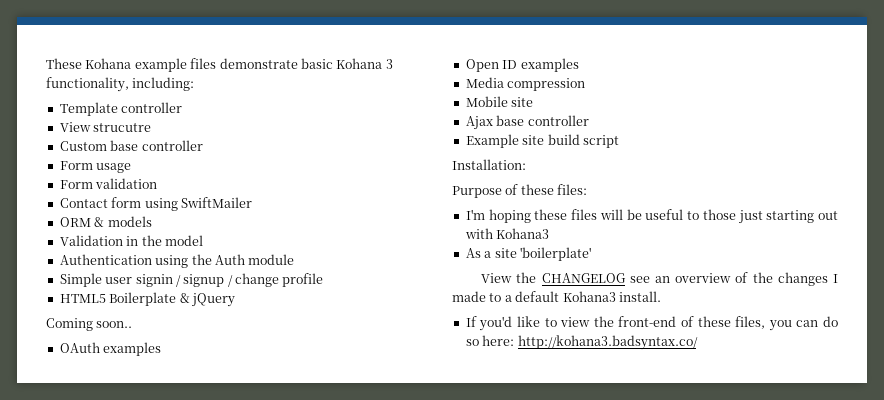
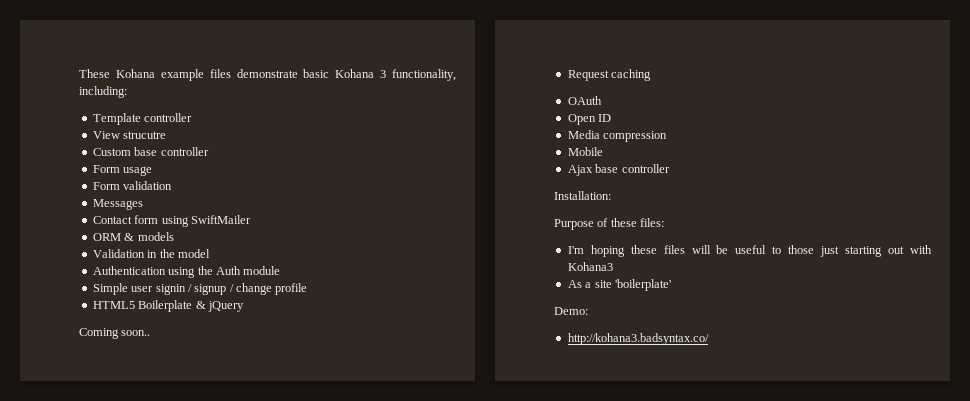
+ Messages
+ Request caching
- OAuth examples
+ OAuth
- Open ID examples
+ Open ID
- Mobile site
+ Mobile
- Example site build script
- View the CHANGELOG see an overview of the changes I made to a default Kohana3 install.
- If you'd like to view the front-end of these files, you can do so here: http://kohana3.badsyntax.co/
+ Demo:
+ http://kohana3.badsyntax.co/

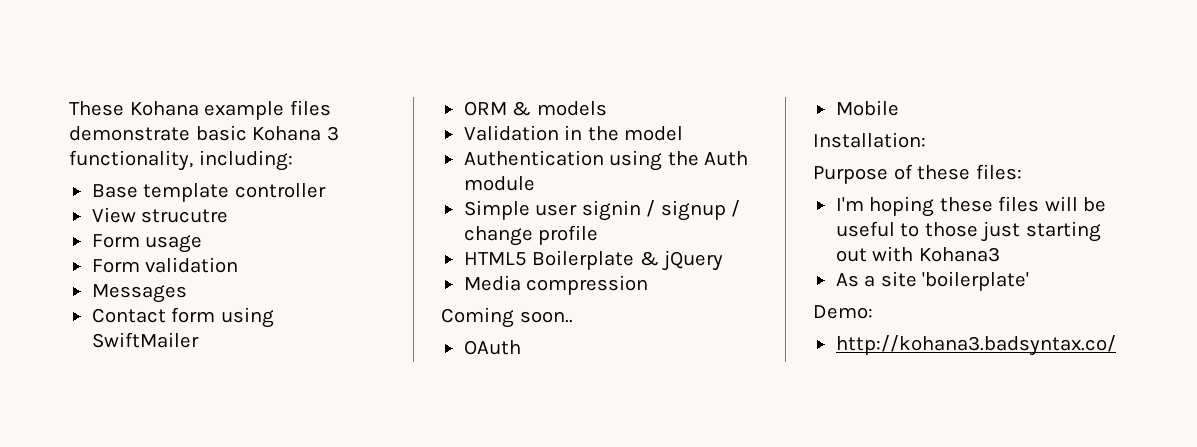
- Template controller
+ Base template controller
- Custom base controller
+ Media compression
- Request caching
- Open ID
- Media compression
  Mobile
- Ajax base controller

